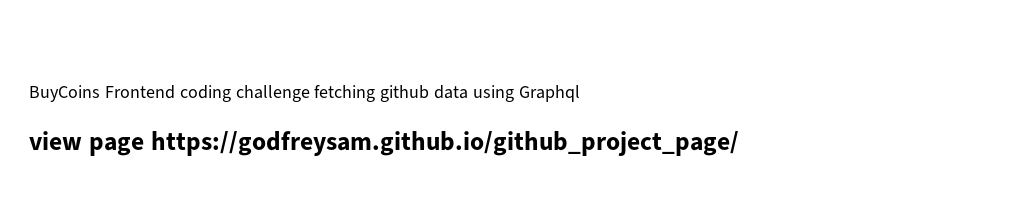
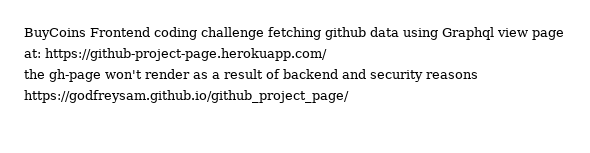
- BuyCoins Frontend coding challenge fetching github data using Graphql
- view page https://godfreysam.github.io/github_project_page/
+ BuyCoins Frontend coding challenge fetching github data using Graphql view page at: https://github-project-page.herokuapp.com/
+ the gh-page won't render as a result of backend and security reasons https://godfreysam.github.io/github_project_page/

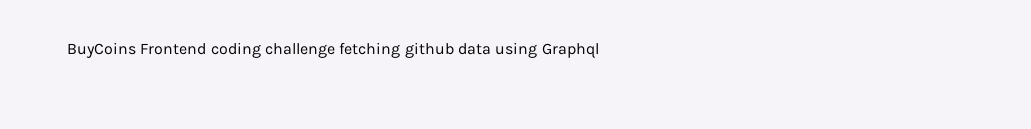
- BuyCoins Frontend coding challenge fetching github data using Graphql view page at: https://github-project-page.herokuapp.com/
- the gh-page won't render as a result of backend and security reasons https://godfreysam.github.io/github_project_page/
+ BuyCoins Frontend coding challenge fetching github data using Graphql

